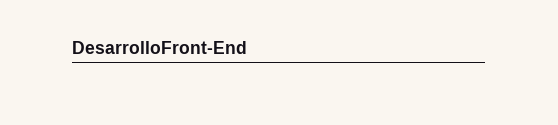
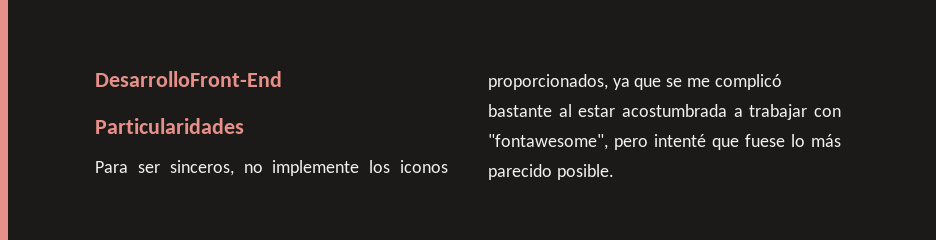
+ Particularidades
+ Para ser sinceros, no implemente los iconos proporcionados, ya que se me complicó bastante al estar acostumbrada a trabajar con "fontawesome", pero intenté que fuese lo más parecido posible.

